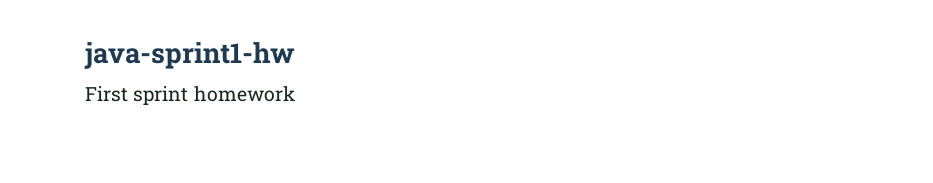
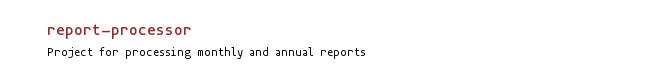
- java-sprint1-hw
- First sprint homework
+ report-processor
+ Project for processing monthly and annual reports

